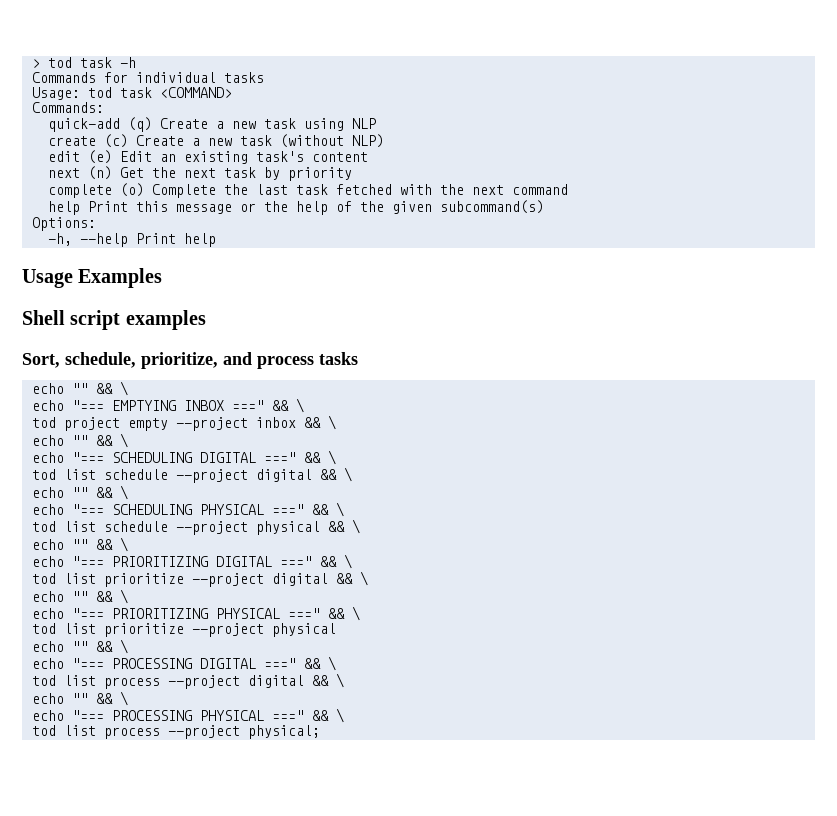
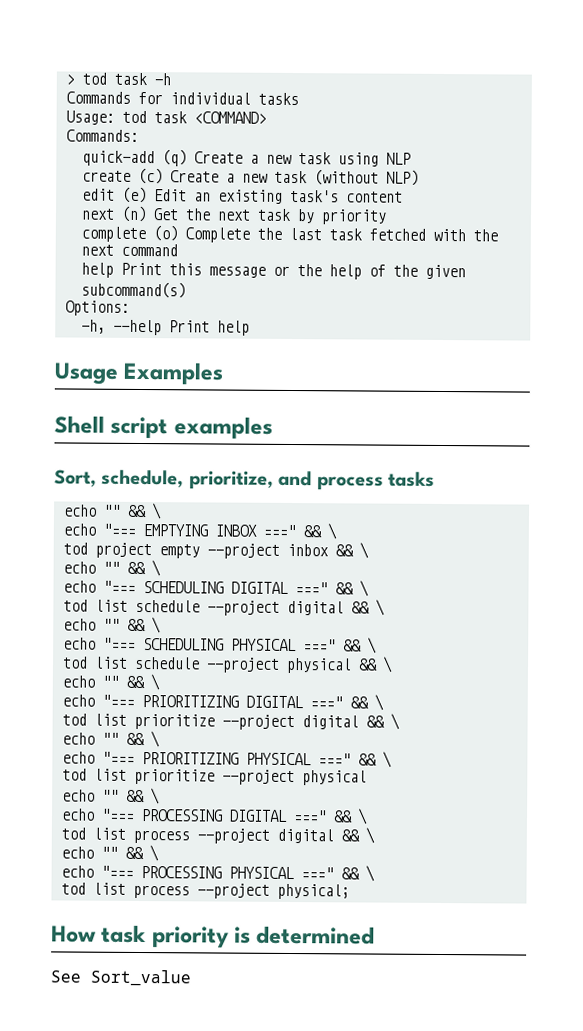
+ How task priority is determined
+ See Sort_value

